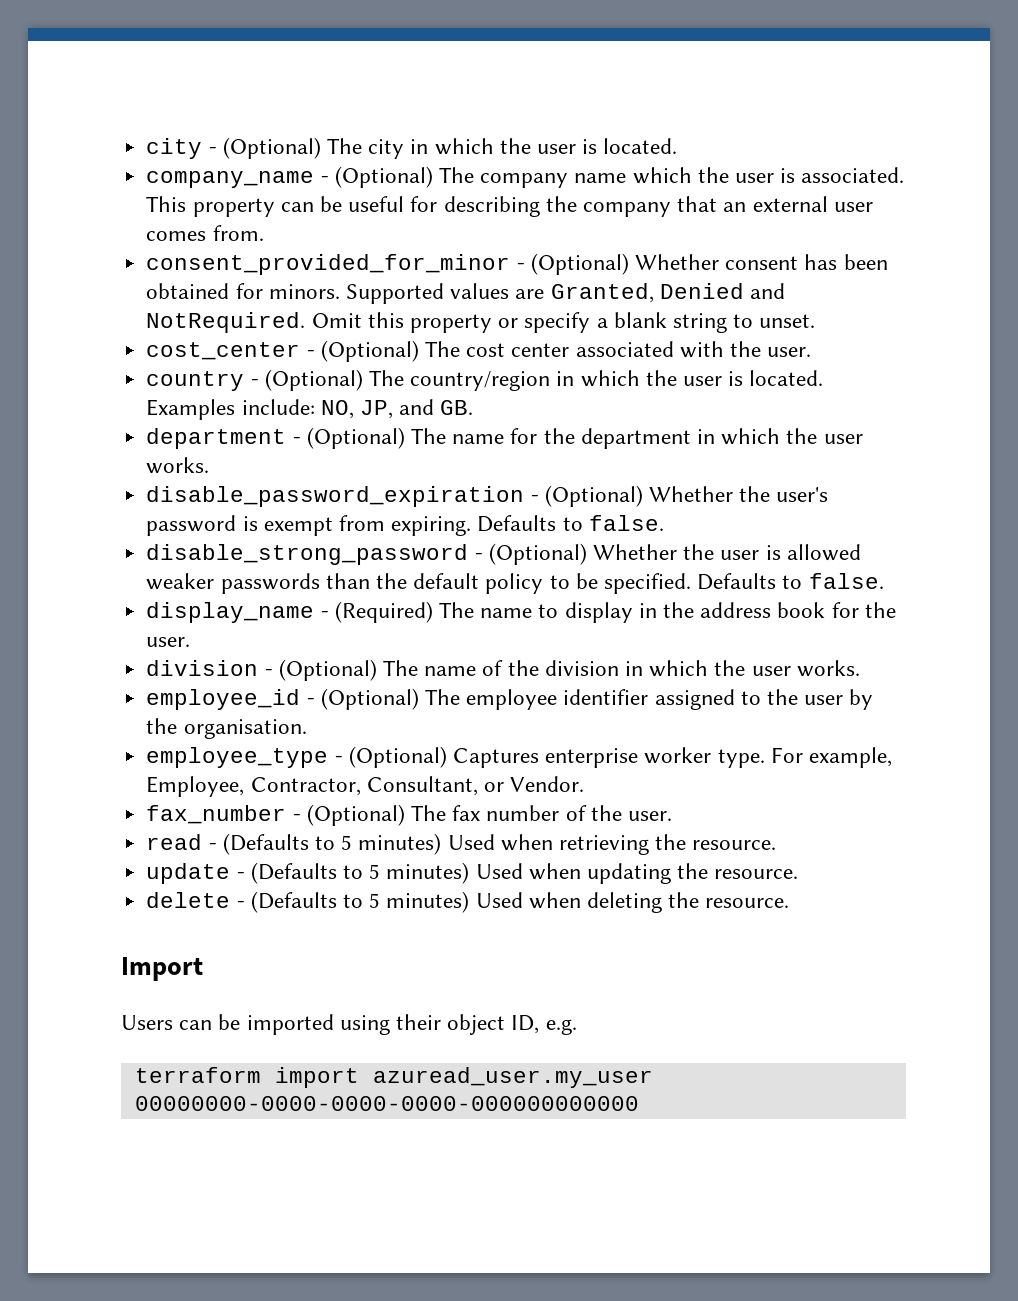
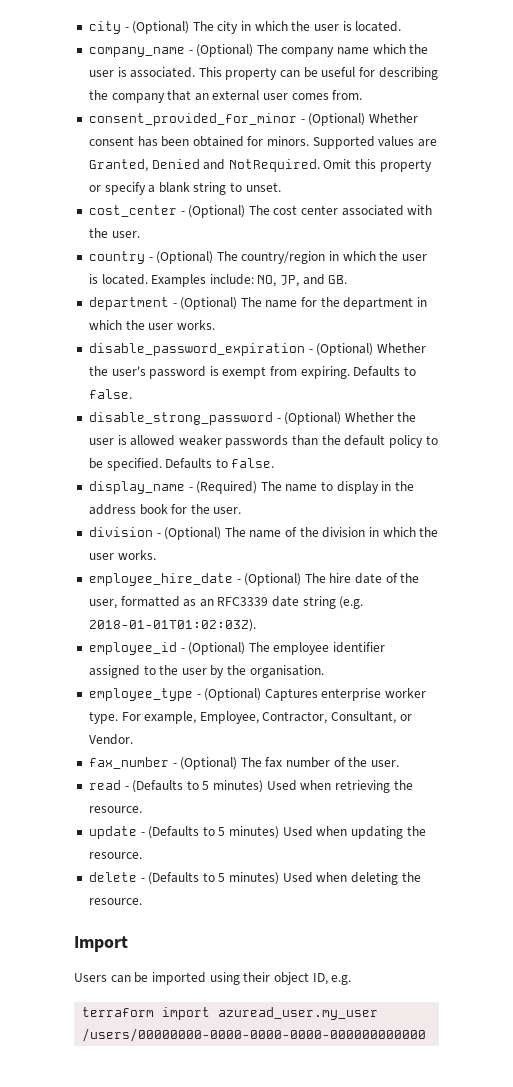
+ employee_hire_date - (Optional) The hire date of the user, formatted as an RFC3339 date string (e.g. 2018-01-01T01:02:03Z).
- terraform import azuread_user.my_user 00000000-0000-0000-0000-000000000000
+ terraform import azuread_user.my_user /users/00000000-0000-0000-0000-000000000000

